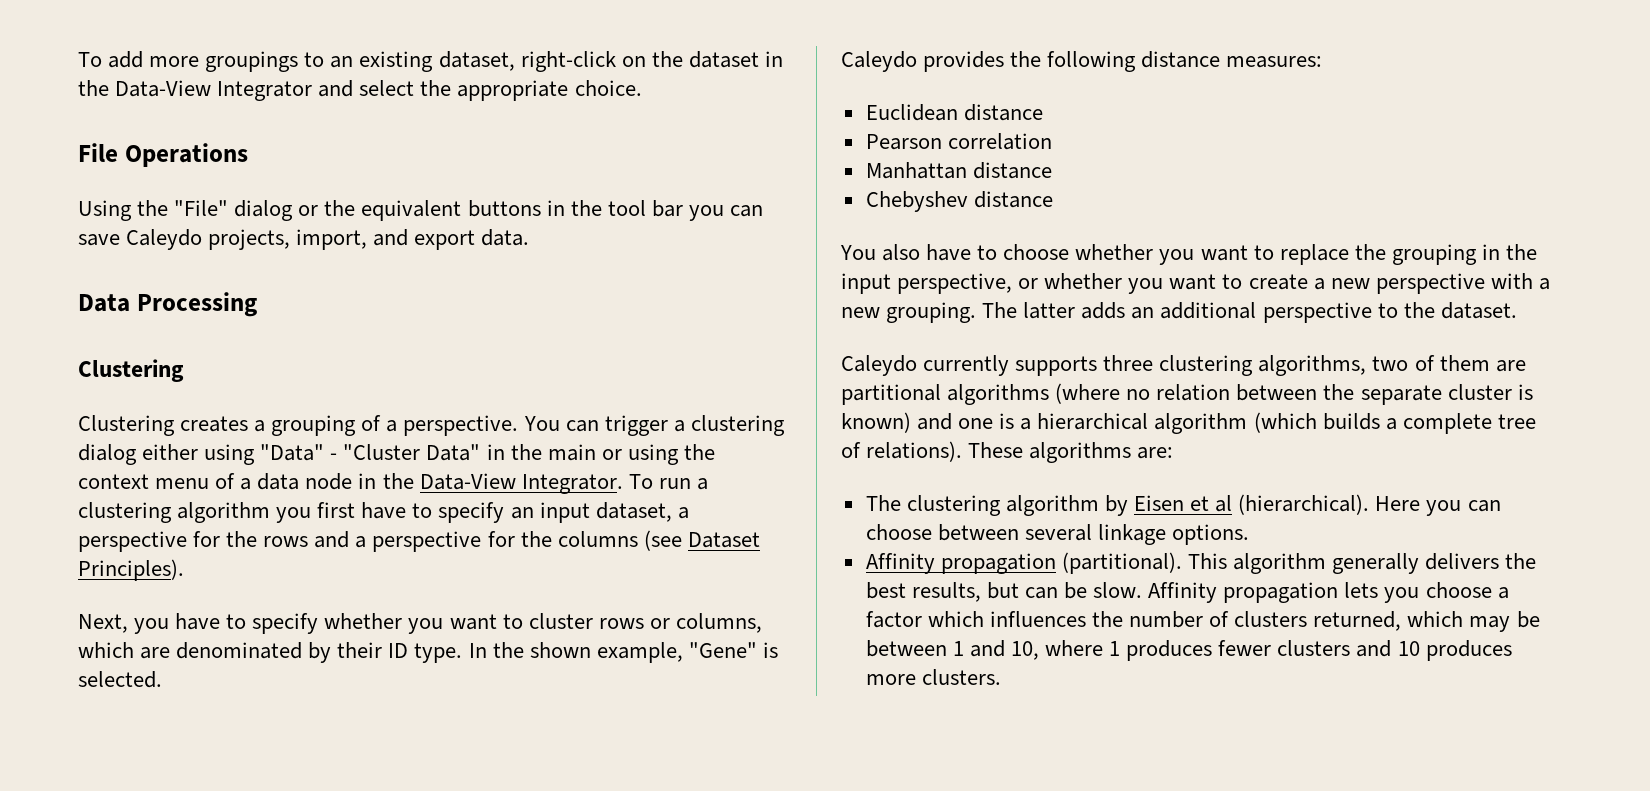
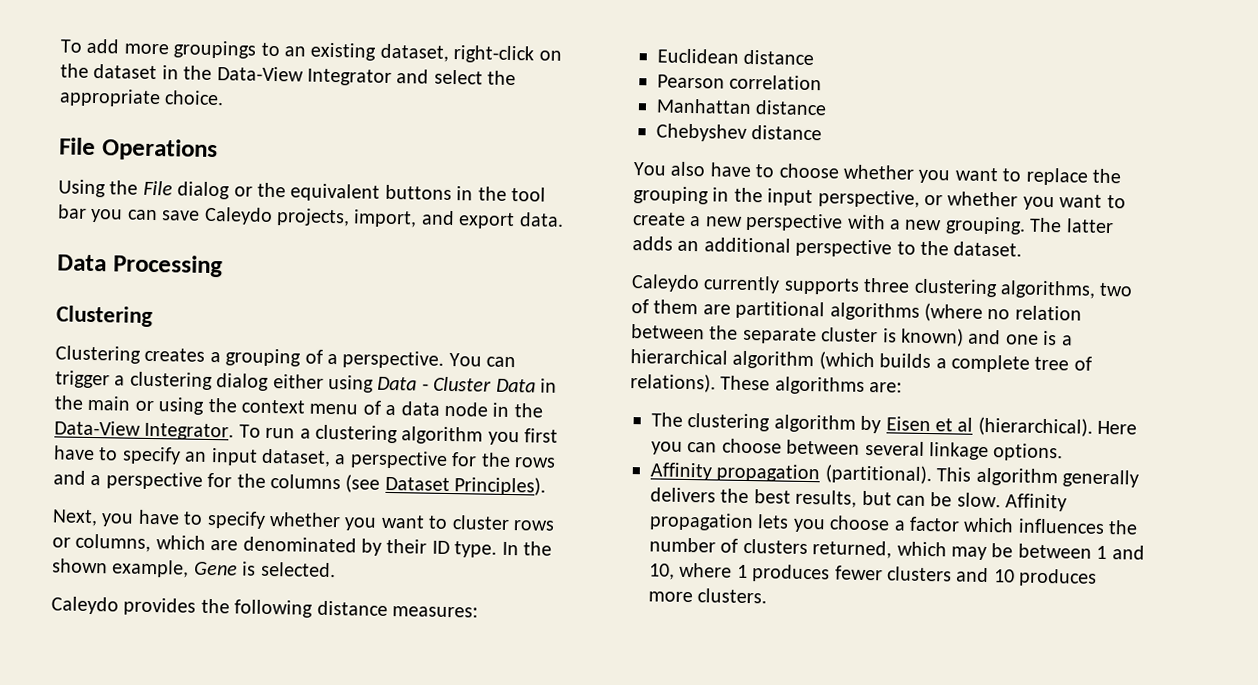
- Using the "File" dialog or the equivalent buttons in the tool bar you can save Caleydo projects, import, and export data.
+ Using the File dialog or the equivalent buttons in the tool bar you can save Caleydo projects, import, and export data.
- You can trigger a clustering dialog either using "Data" - "Cluster Data" in the main or using the context menu of a data node in the Data-View Integrator.
+ You can trigger a clustering dialog either using Data - Cluster Data in the main or using the context menu of a data node in the Data-View Integrator.
- In the shown example, "Gene" is selected.
+ In the shown example, Gene is selected.

